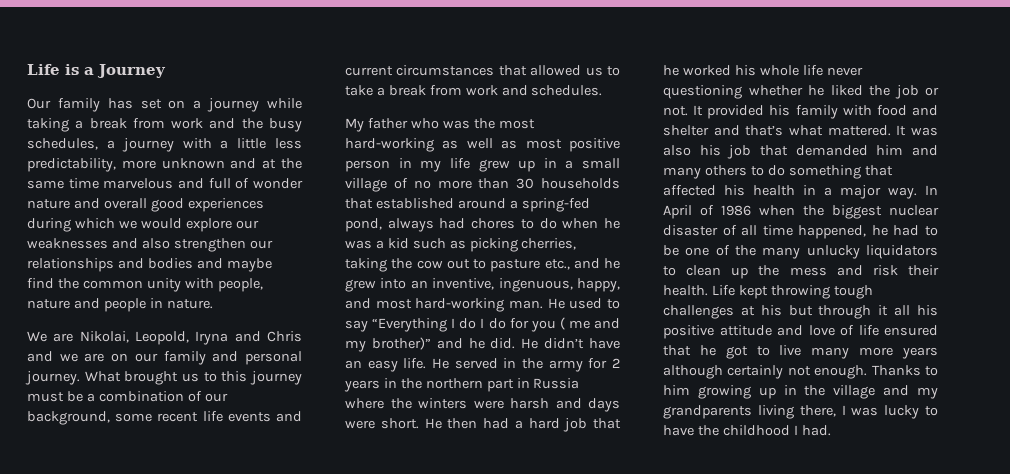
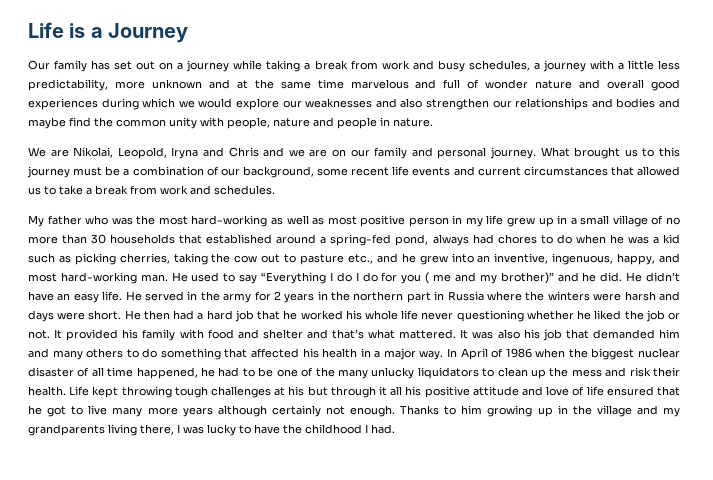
- Our family has set on a journey while taking a break from work and the busy schedules, a journey with a little less predictability, more unknown and at the same time marvelous and full of wonder nature and overall good experiences during which we would explore our weaknesses and also strengthen our relationships and bodies and maybe find the common unity with people, nature and people in nature.
+ Our family has set out on a journey while taking a break from work and busy schedules, a journey with a little less predictability, more unknown and at the same time marvelous and full of wonder nature and overall good experiences during which we would explore our weaknesses and also strengthen our relationships and bodies and maybe find the common unity with people, nature and people in nature.

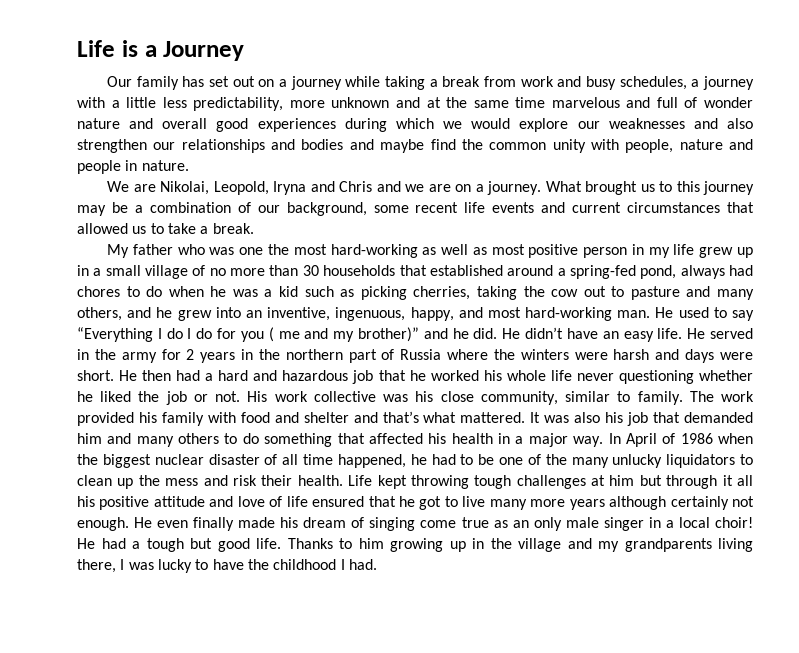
- We are Nikolai, Leopold, Iryna and Chris and we are on our family and personal journey.
+ We are Nikolai, Leopold, Iryna and Chris and we are on a journey.
- What brought us to this journey must be a combination of our background, some recent life events and current circumstances that allowed us to take a break from work and schedules.
+ What brought us to this journey may be a combination of our background, some recent life events and current circumstances that allowed us to take a break.
- My father who was the most hard-working as well as most positive person in my life grew up in a small village of no more than 30 households that established around a spring-fed pond, always had chores to do when he was a kid such as picking cherries, taking the cow out to pasture etc., and he grew into an inventive, ingenuous, happy, and most hard-working man.
+ My father who was one the most hard-working as well as most positive person in my life grew up in a small village of no more than 30 households that established around a spring-fed pond, always had chores to do when he was a kid such as picking cherries, taking the cow out to pasture and many others, and he grew into an inventive, ingenuous, happy, and most hard-working man.
- He served in the army for 2 years in the northern part in Russia where the winters were harsh and days were short.
+ He served in the army for 2 years in the northern part of Russia where the winters were harsh and days were short.
- He then had a hard job that he worked his whole life never questioning whether he liked the job or not.
+ He then had a hard and hazardous job that he worked his whole life never questioning whether he liked the job or not.
- It provided his family with food and shelter and that’s what mattered.
+ His work collective was his close community, similar to family. The work provided his family with food and shelter and that’s what mattered.
- Life kept throwing tough challenges at his but through it all his positive attitude and love of life ensured that he got to live many more years although certainly not enough.
+ Life kept throwing tough challenges at him but through it all his positive attitude and love of life ensured that he got to live many more years although certainly not enough.
+ He even finally made his dream of singing come true as an only male singer in a local choir! He had a tough but good life.

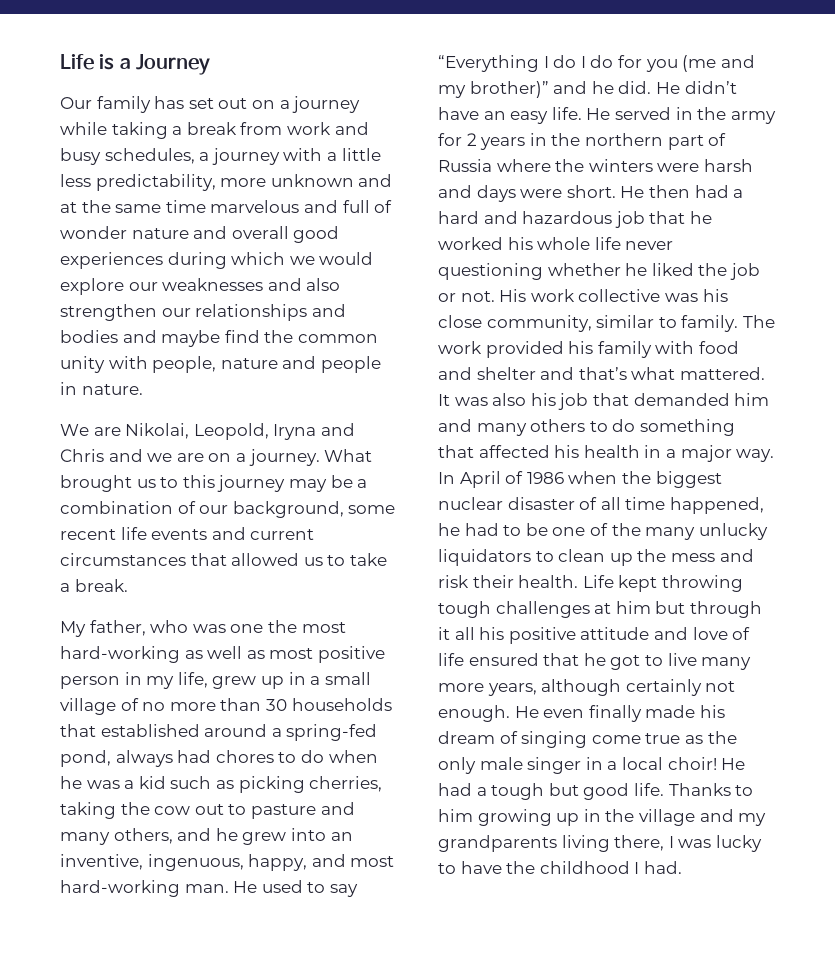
- My father who was one the most hard-working as well as most positive person in my life grew up in a small village of no more than 30 households that established around a spring-fed pond, always had chores to do when he was a kid such as picking cherries, taking the cow out to pasture and many others, and he grew into an inventive, ingenuous, happy, and most hard-working man.
+ My father, who was one the most hard-working as well as most positive person in my life, grew up in a small village of no more than 30 households that established around a spring-fed pond, always had chores to do when he was a kid such as picking cherries, taking the cow out to pasture and many others, and he grew into an inventive, ingenuous, happy, and most hard-working man.
- He used to say “Everything I do I do for you ( me and my brother)” and he did.
+ He used to say “Everything I do I do for you (me and my brother)” and he did.
- Life kept throwing tough challenges at him but through it all his positive attitude and love of life ensured that he got to live many more years although certainly not enough.
+ Life kept throwing tough challenges at him but through it all his positive attitude and love of life ensured that he got to live many more years, although certainly not enough.
- He even finally made his dream of singing come true as an only male singer in a local choir!
+ He even finally made his dream of singing come true as the only male singer in a local choir!

